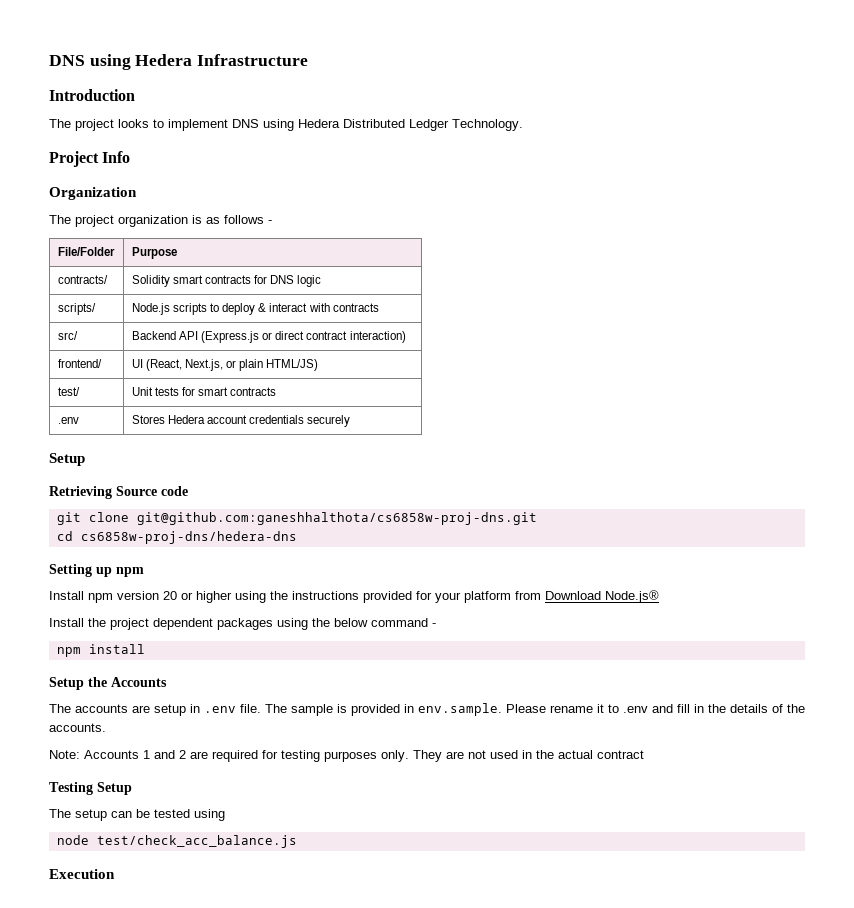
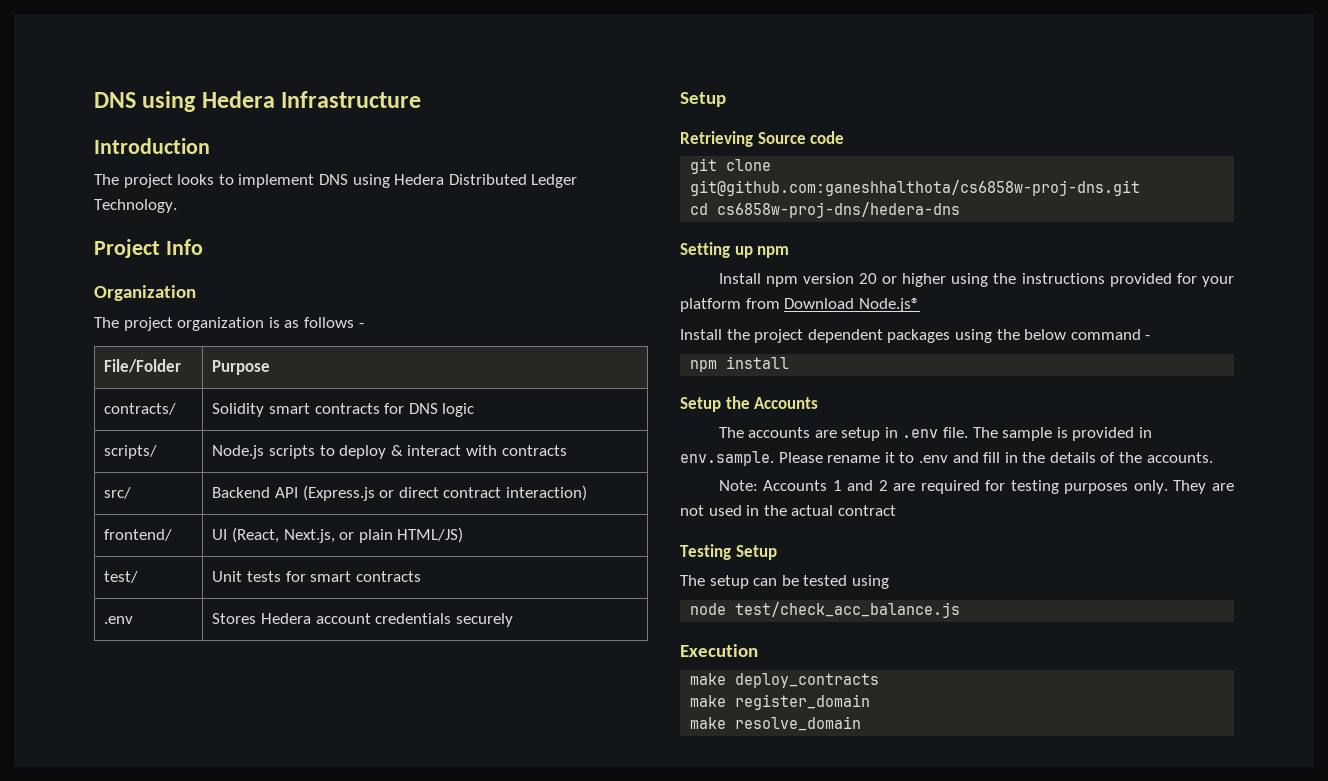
+ make deploy_contracts
+ make register_domain
+ make resolve_domain

